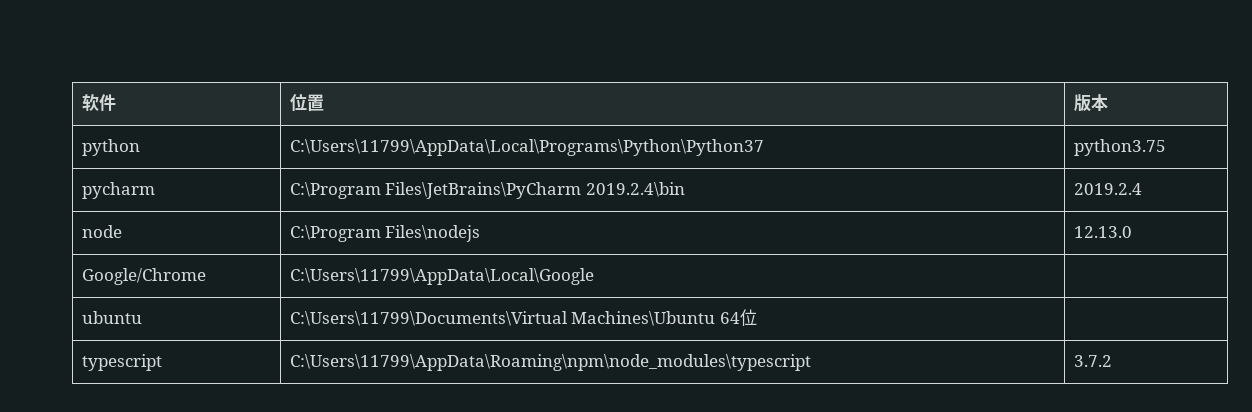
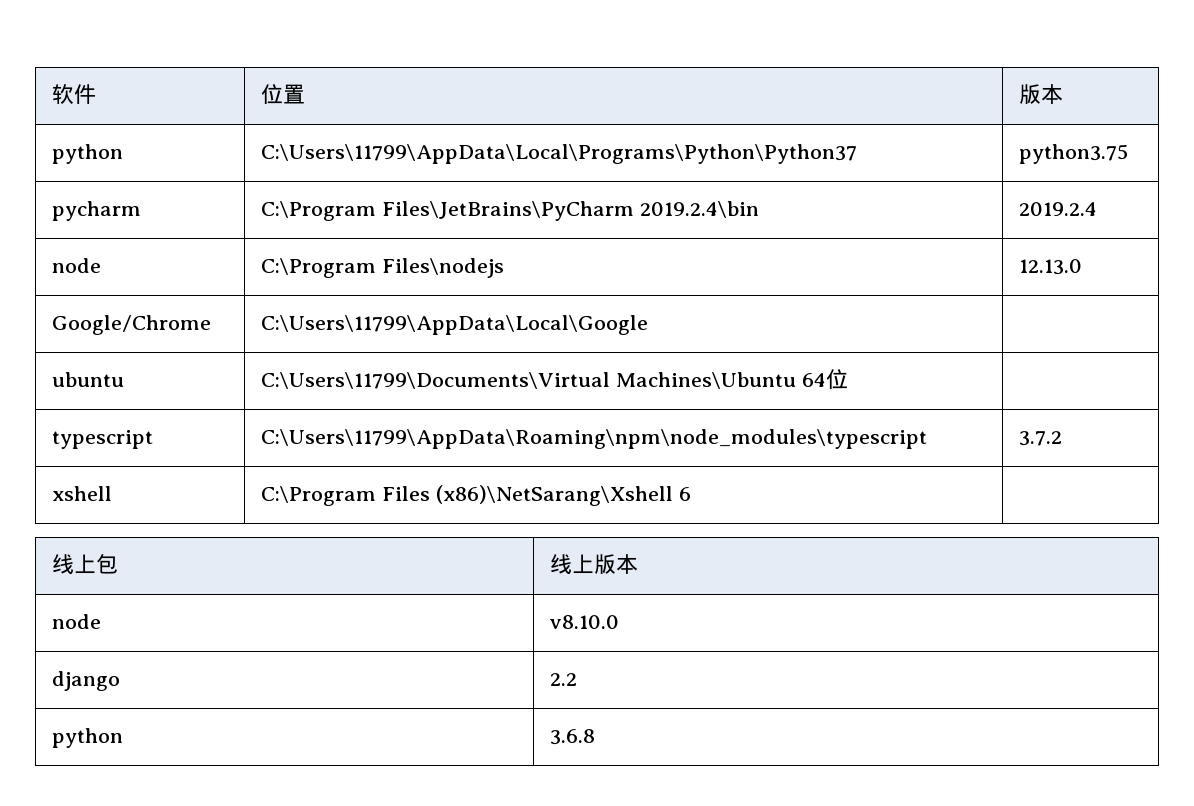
+ xshell | C:\Program Files (x86)\NetSarang\Xshell 6 |
+ 线上包 | 线上版本
+ node | v8.10.0
+ django | 2.2
+ python | 3.6.8

